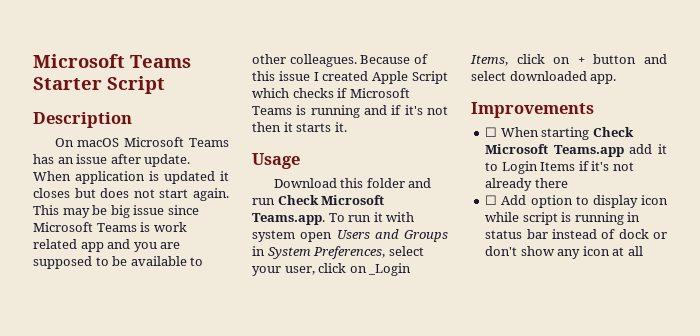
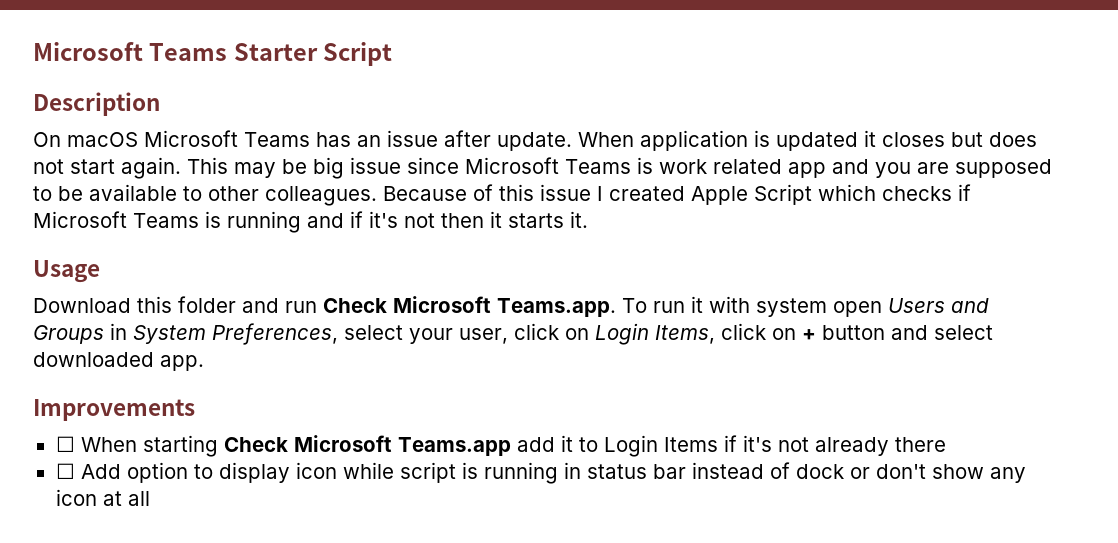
- Download this folder and run Check Microsoft Teams.app. To run it with system open Users and Groups in System Preferences, select your user, click on _Login Items, click on + button and select downloaded app.
+ Download this folder and run Check Microsoft Teams.app. To run it with system open Users and Groups in System Preferences, select your user, click on Login Items, click on + button and select downloaded app.

